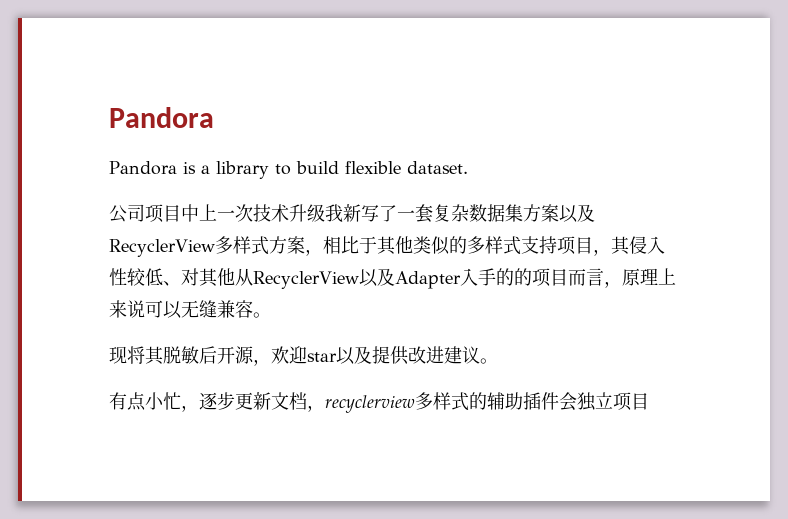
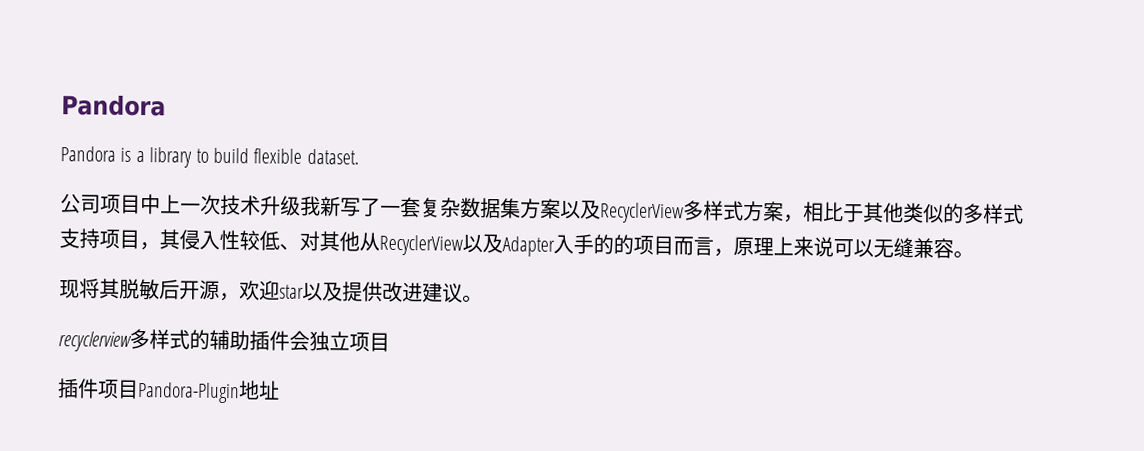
- 有点小忙，逐步更新文档，recyclerview多样式的辅助插件会独立项目
+ recyclerview多样式的辅助插件会独立项目
+ 插件项目Pandora-Plugin地址

